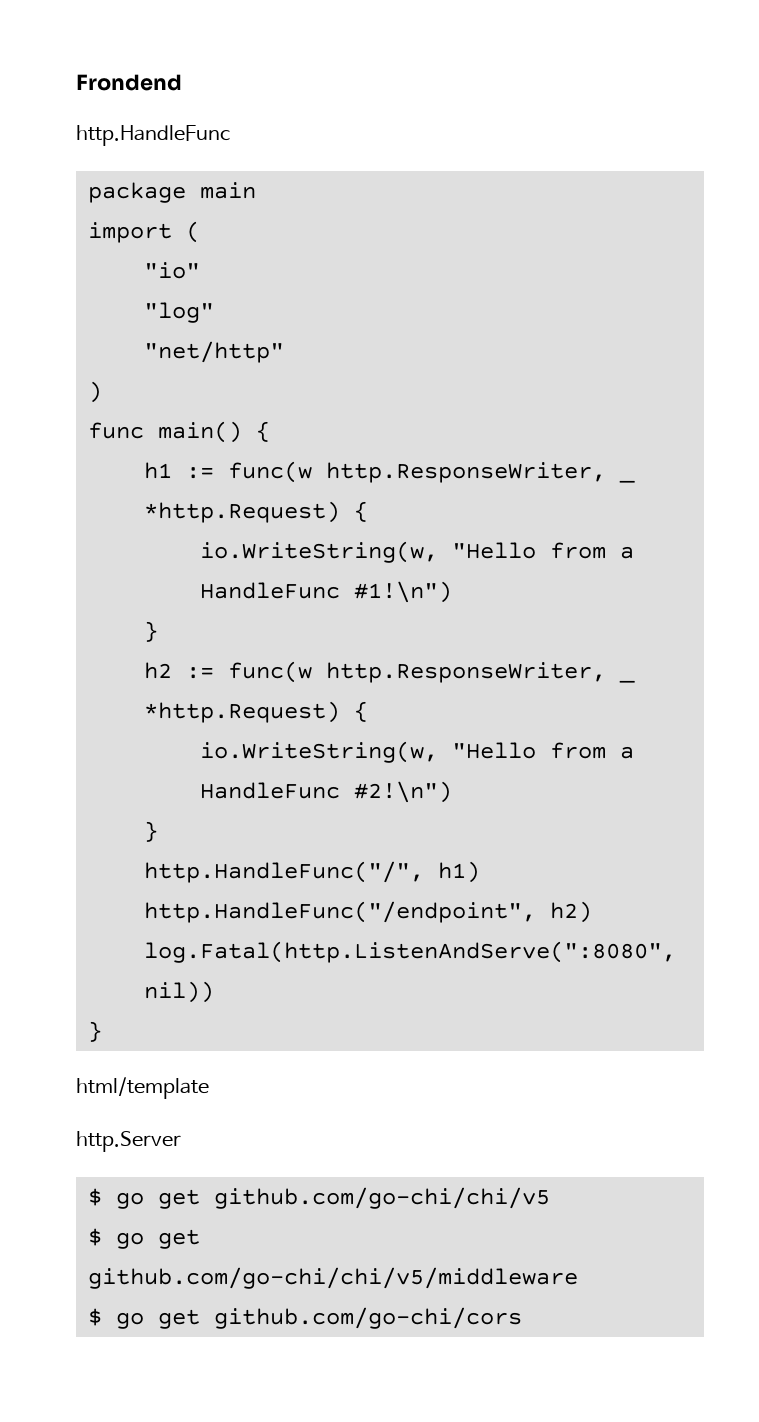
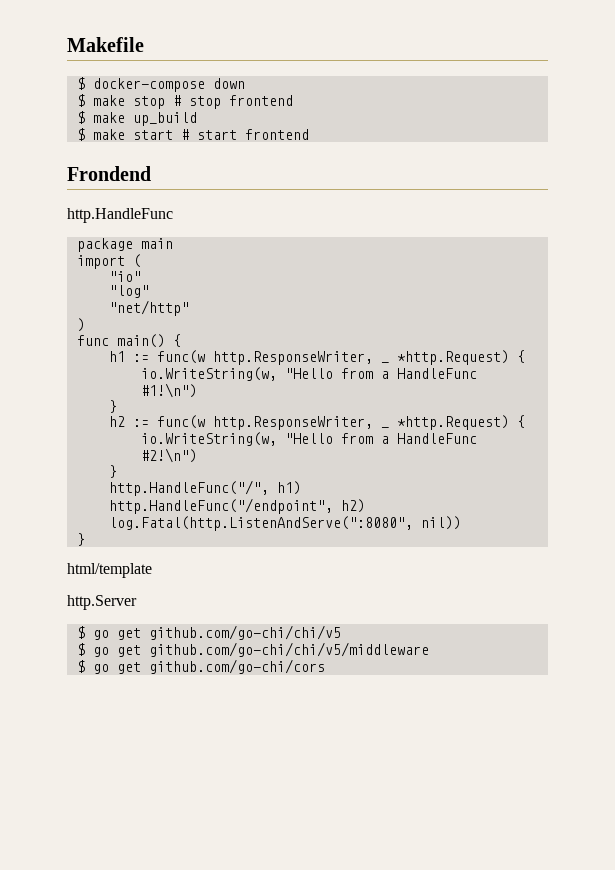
+ Makefile
+ $ docker-compose down
+ $ make stop # stop frontend
+ $ make up_build
+ $ make start # start frontend

